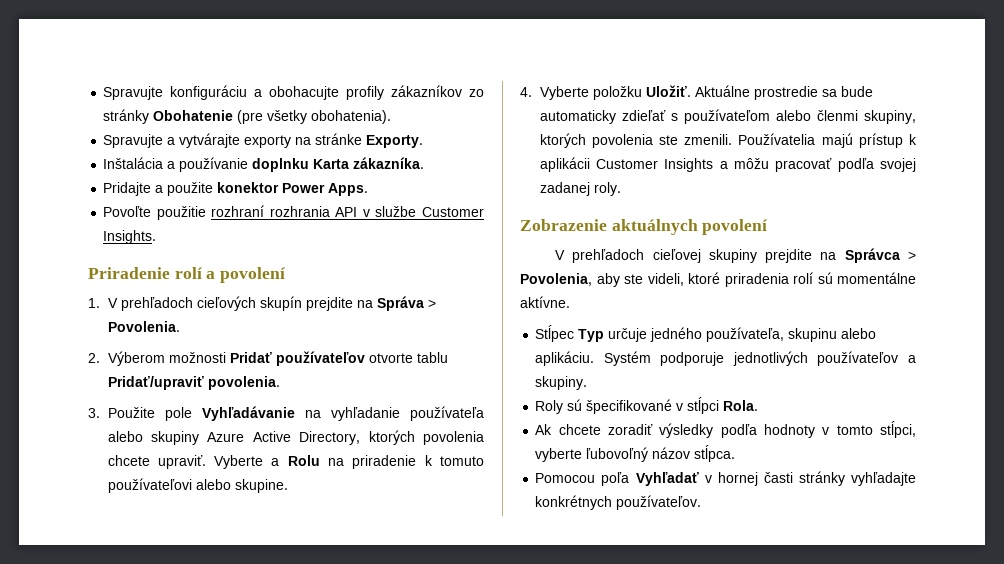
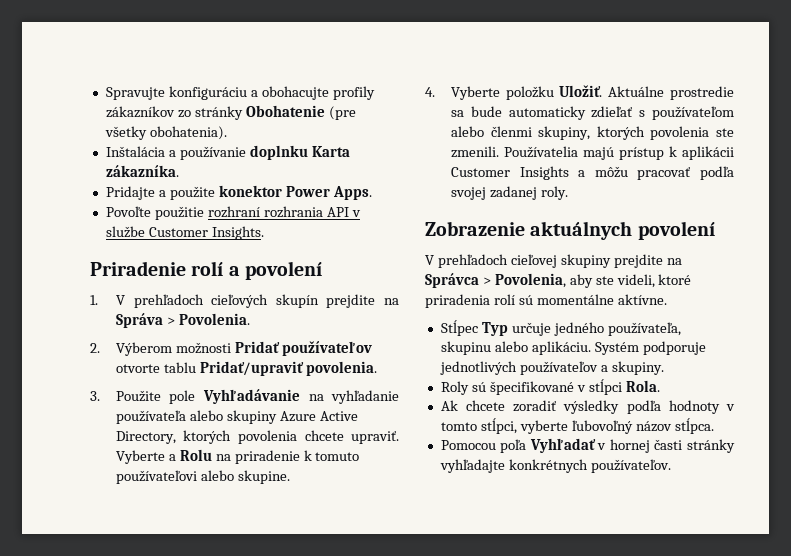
- Spravujte a vytvárajte exporty na stránke Exporty.

